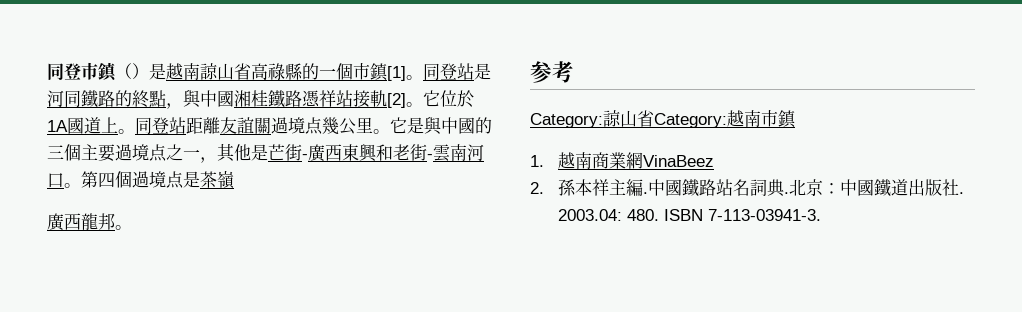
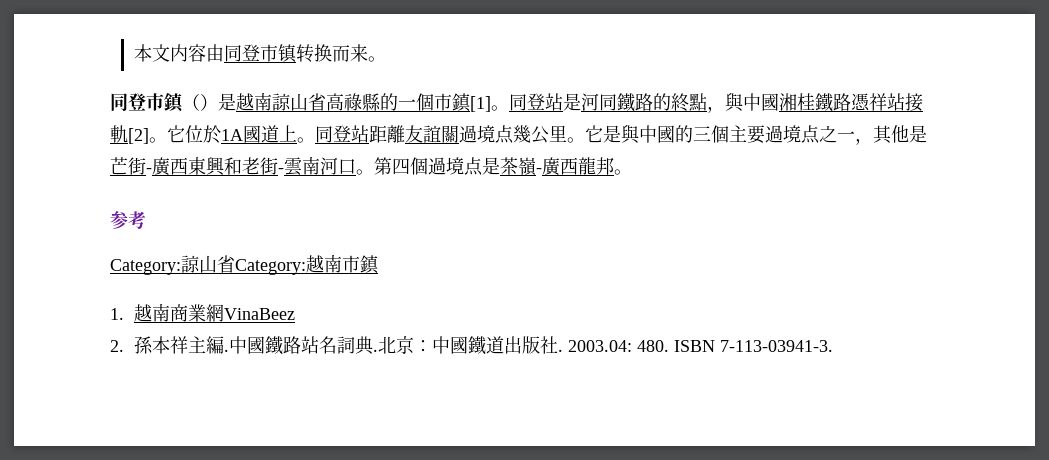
+ 本文内容由同登市镇转换而来。
- 第四個過境点是茶嶺
- 廣西龍邦。
+ 第四個過境点是茶嶺-廣西龍邦。

